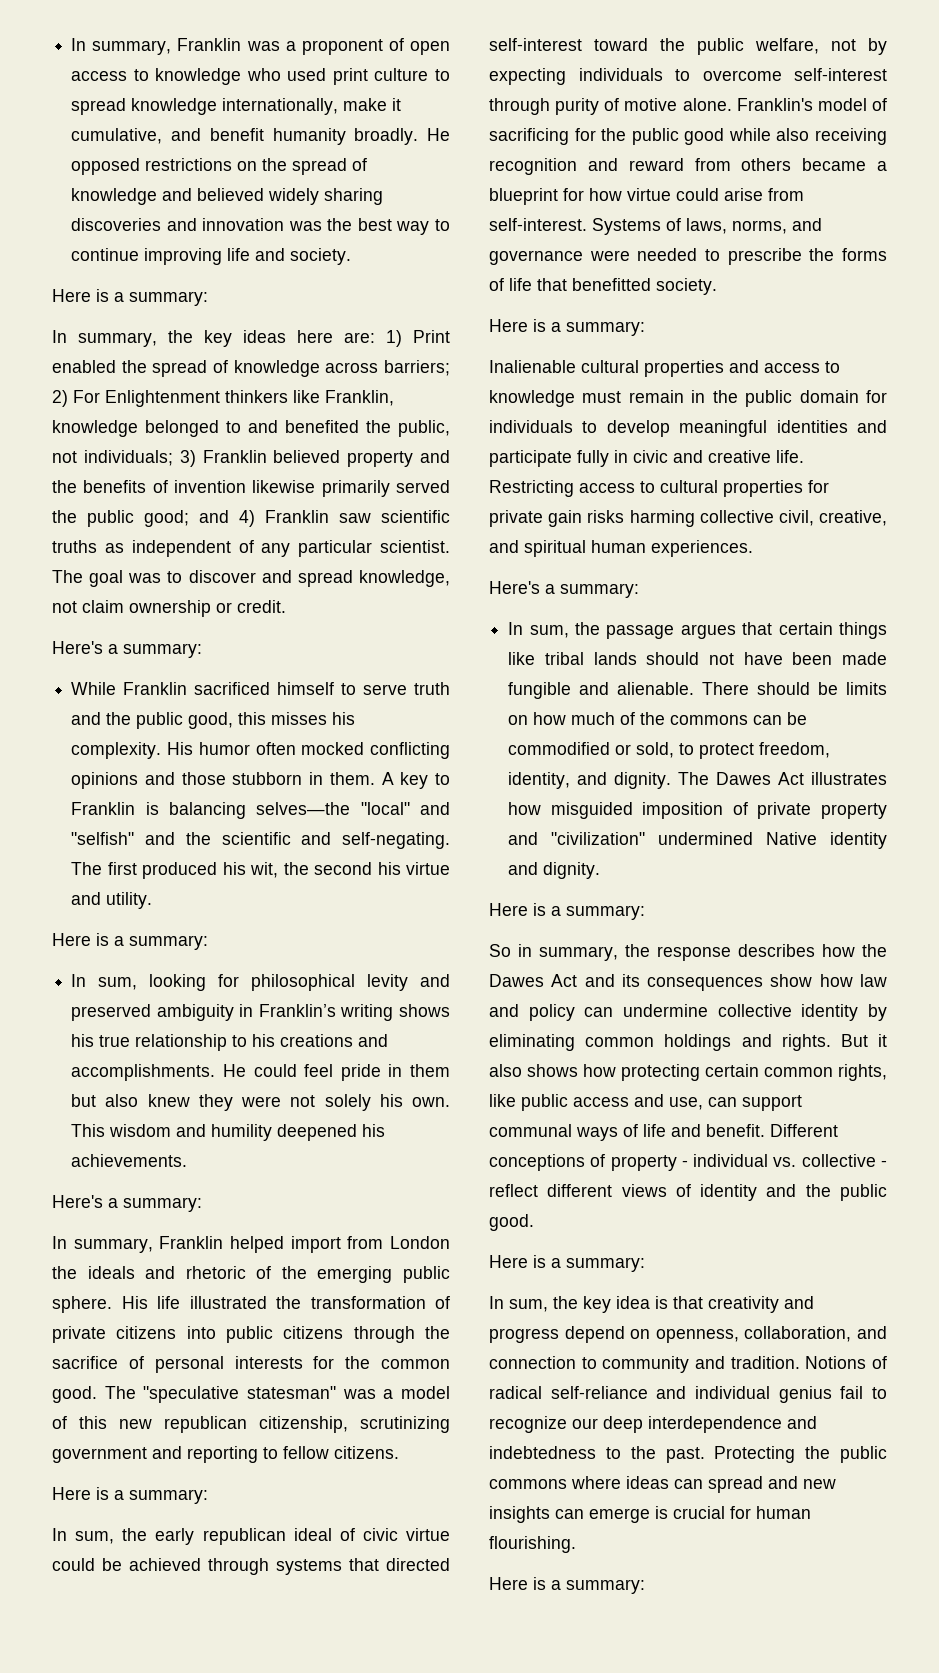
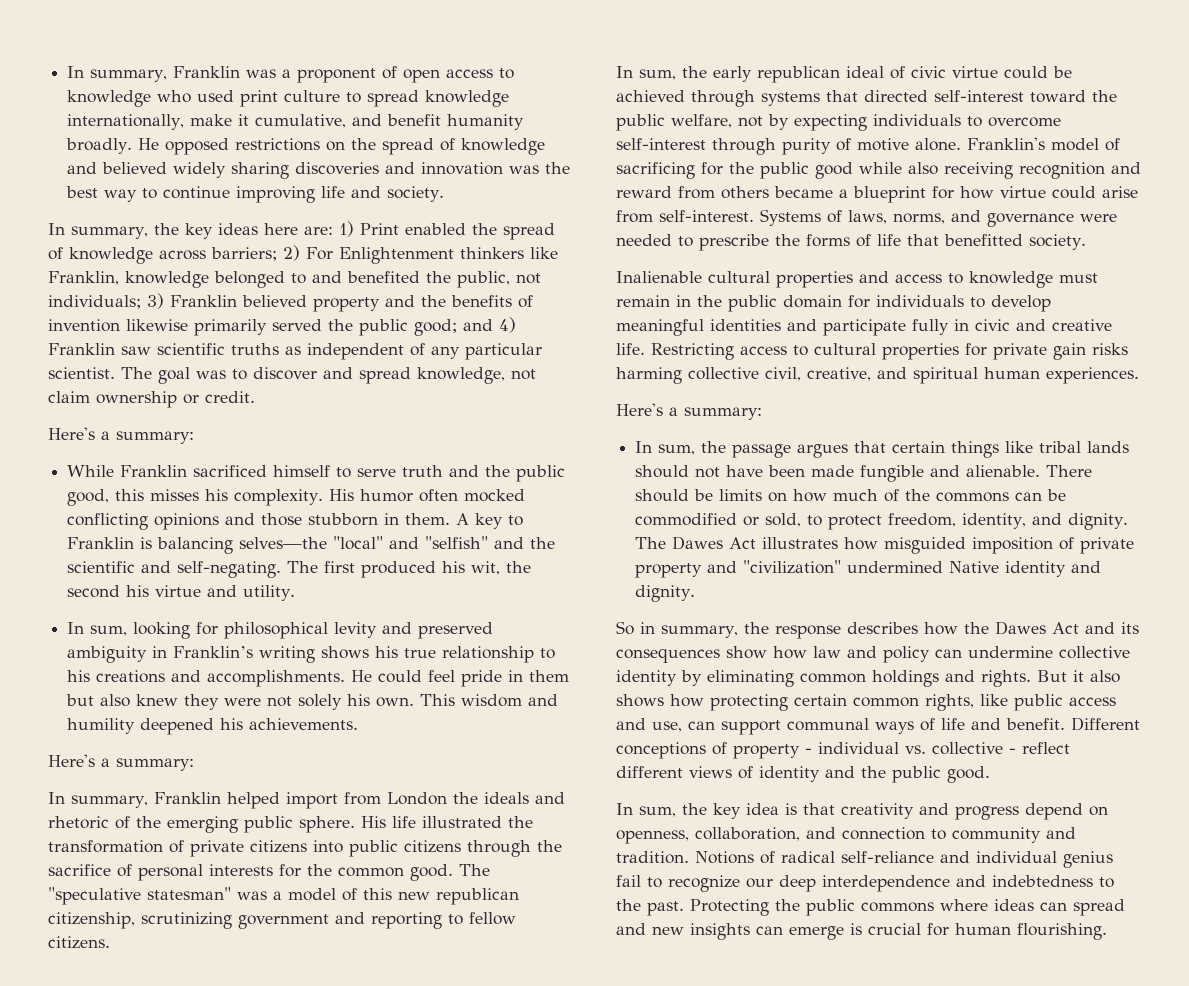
  He opposed restrictions on the spread of knowledge and believed widely sharing discoveries and innovation was the best way to continue improving life and society.
- Here is a summary:
  The first produced his wit, the second his virtue and utility.
- Here is a summary:
  The "speculative statesman" was a model of this new republican citizenship, scrutinizing government and reporting to fellow citizens.
- Here is a summary:
  Systems of laws, norms, and governance were needed to prescribe the forms of life that benefitted society.
- Here is a summary:
  The Dawes Act illustrates how misguided imposition of private property and "civilization" undermined Native identity and dignity.
- Here is a summary:
  Different conceptions of property - individual vs. collective - reflect different views of identity and the public good.
- Here is a summary:
  Protecting the public commons where ideas can spread and new insights can emerge is crucial for human flourishing.
- Here is a summary:

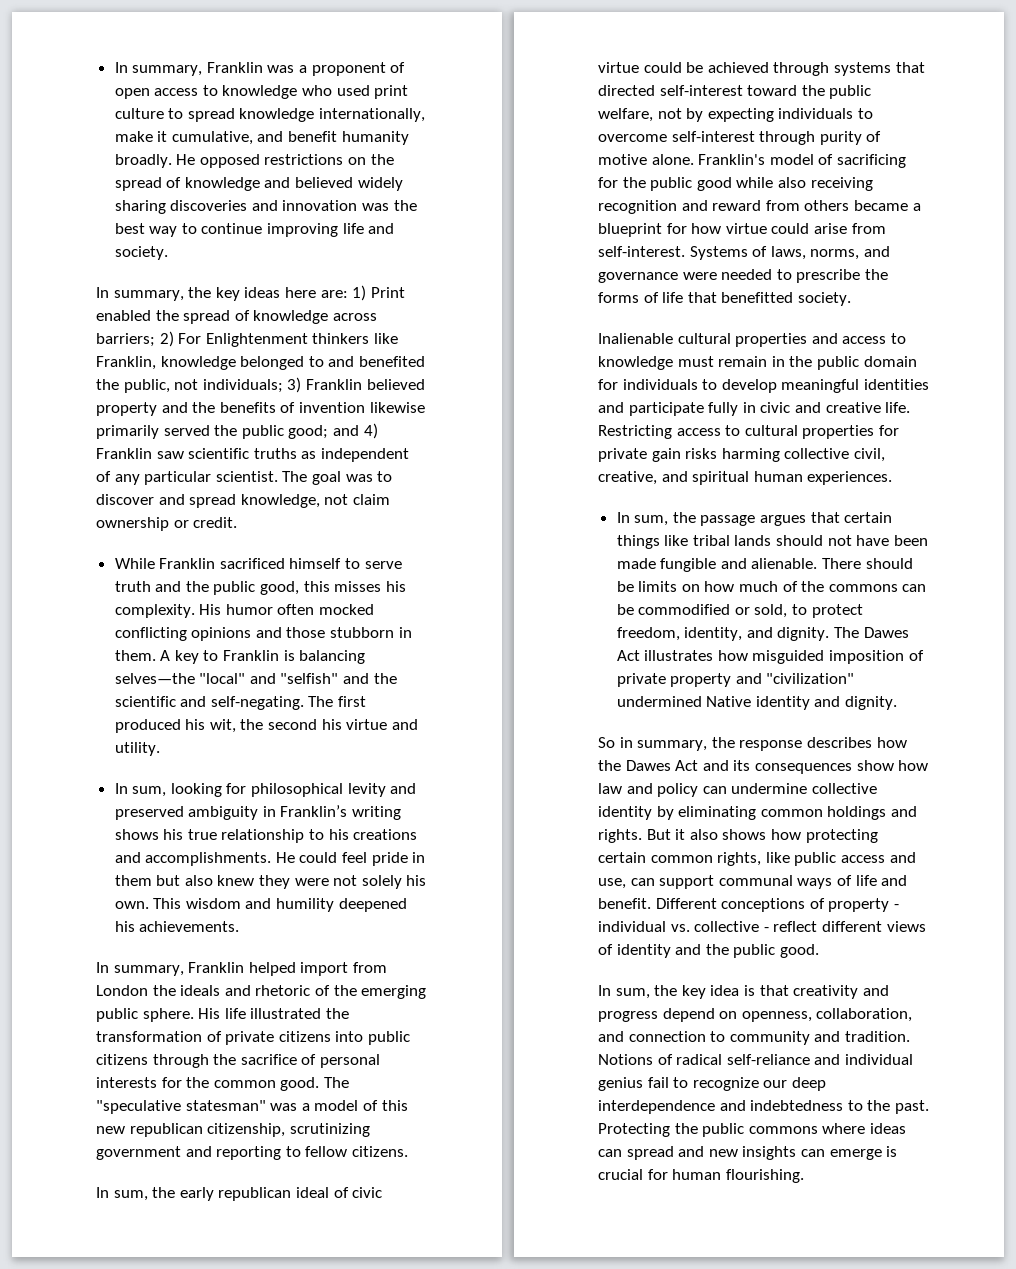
  The goal was to discover and spread knowledge, not claim ownership or credit.
- Here's a summary:
  This wisdom and humility deepened his achievements.
- Here's a summary:
  Restricting access to cultural properties for private gain risks harming collective civil, creative, and spiritual human experiences.
- Here's a summary:

